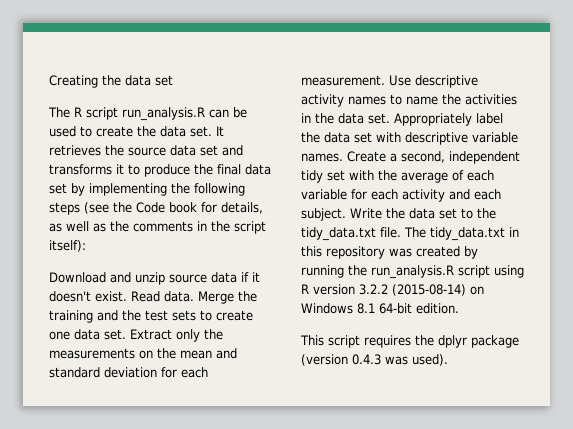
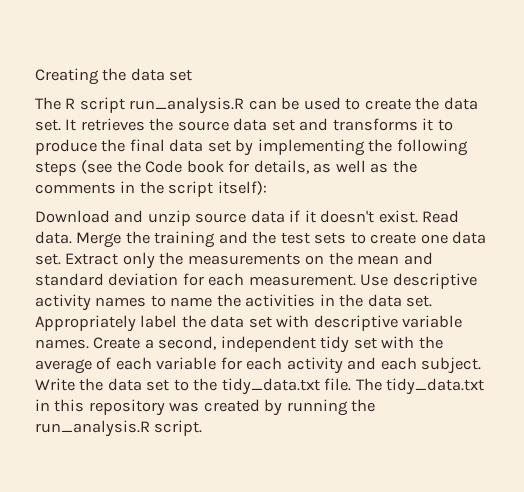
- The tidy_data.txt in this repository was created by running the run_analysis.R script using R version 3.2.2 (2015-08-14) on Windows 8.1 64-bit edition.
- This script requires the dplyr package (version 0.4.3 was used).
+ The tidy_data.txt in this repository was created by running the run_analysis.R script.

